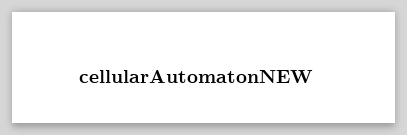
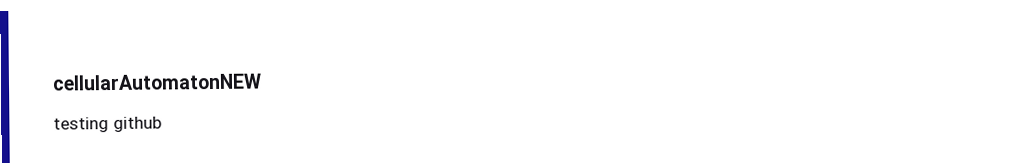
+ testing github

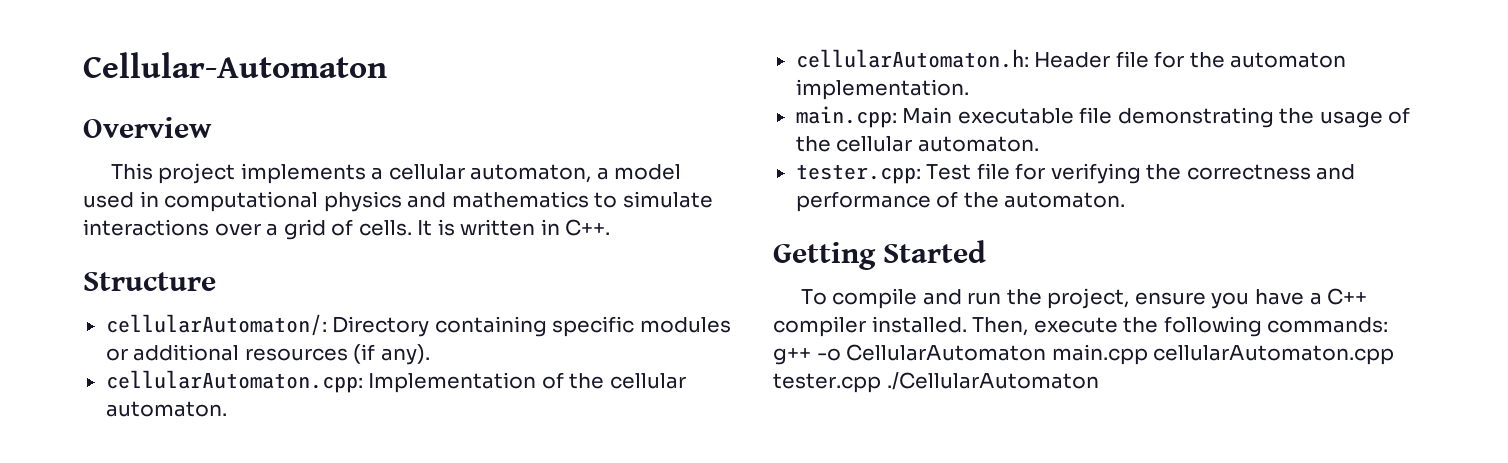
- cellularAutomatonNEW
- testing github
+ Cellular-Automaton
+ Overview
+ This project implements a cellular automaton, a model used in computational physics and mathematics to simulate interactions over a grid of cells. It is written in C++.
+ Structure
+ cellularAutomaton/: Directory containing specific modules or additional resources (if any).
+ cellularAutomaton.cpp: Implementation of the cellular automaton.
+ cellularAutomaton.h: Header file for the automaton implementation.
+ main.cpp: Main executable file demonstrating the usage of the cellular automaton.
+ tester.cpp: Test file for verifying the correctness and performance of the automaton.
+ Getting Started
+ To compile and run the project, ensure you have a C++ compiler installed. Then, execute the following commands: g++ -o CellularAutomaton main.cpp cellularAutomaton.cpp tester.cpp ./CellularAutomaton

